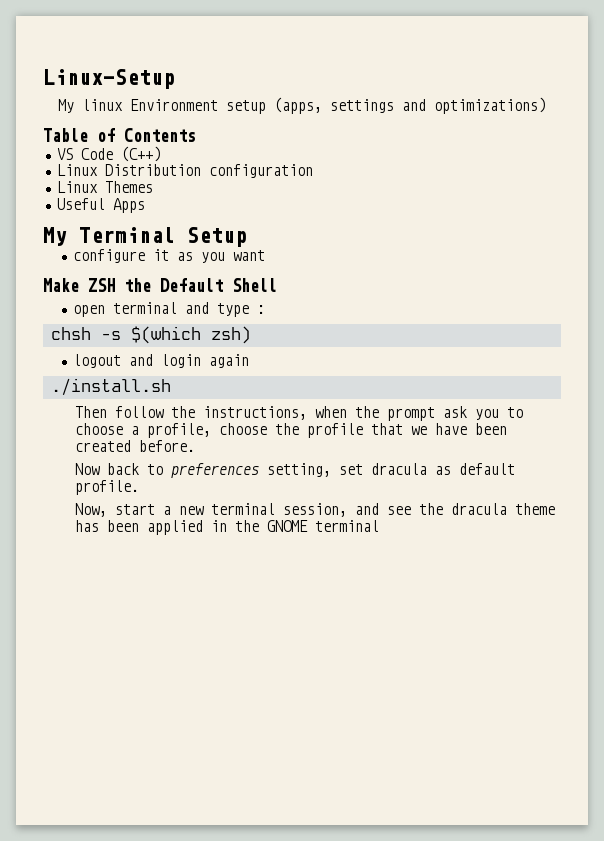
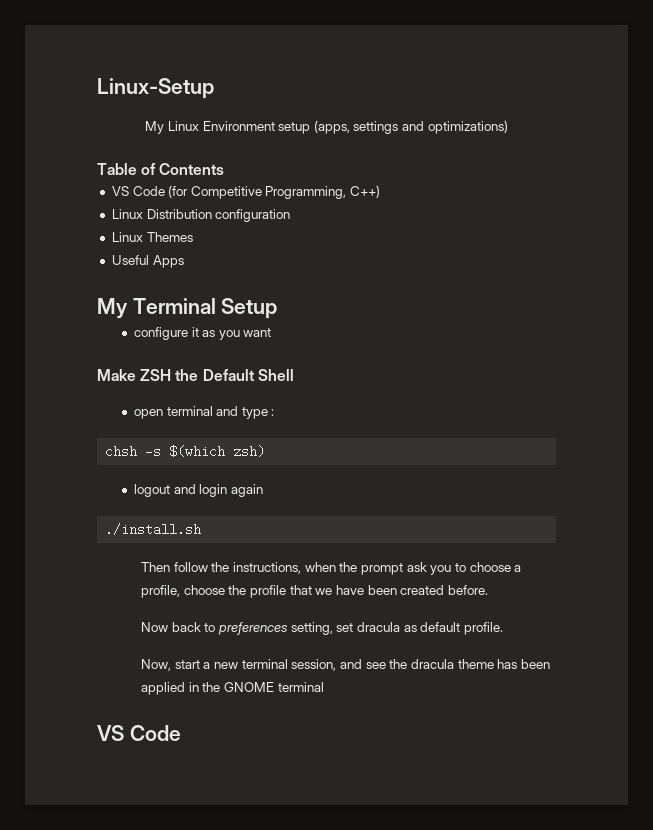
- My linux Environment setup (apps, settings and optimizations)
+ My Linux Environment setup (apps, settings and optimizations)
- VS Code (C++)
+ VS Code (for Competitive Programming, C++)
  Now, start a new terminal session, and see the dracula theme has been applied in the GNOME terminal
+ VS Code

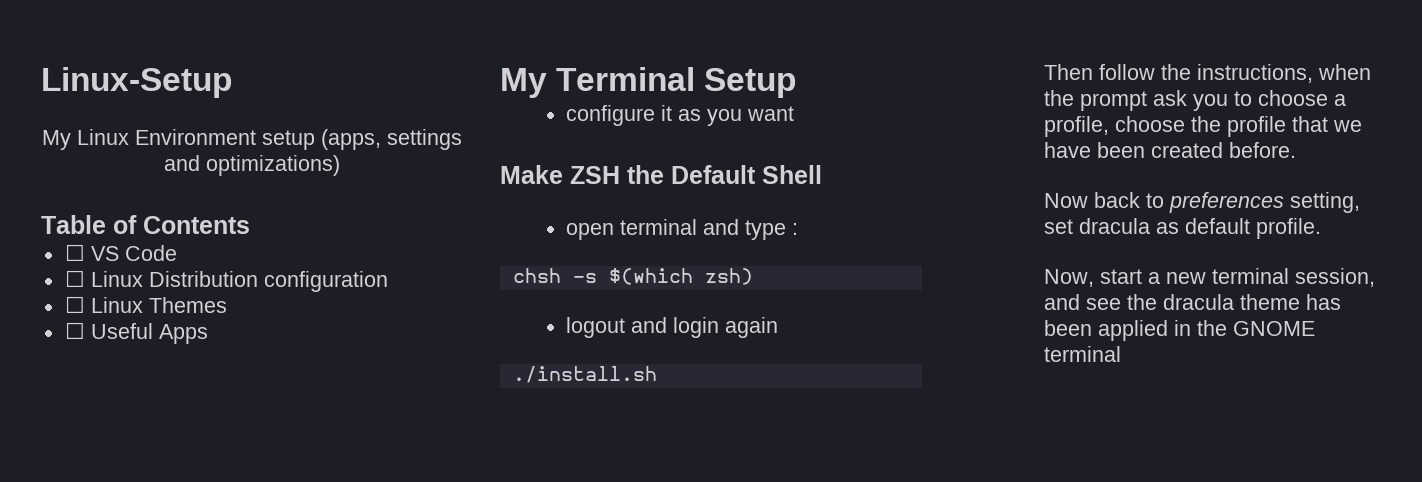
- VS Code (for Competitive Programming, C++)
- Linux Distribution configuration
+ ☐ VS Code
+ ☐ Linux Distribution configuration
- Linux Themes
+ ☐ Linux Themes
- Useful Apps
+ ☐ Useful Apps
  Now, start a new terminal session, and see the dracula theme has been applied in the GNOME terminal
- VS Code

